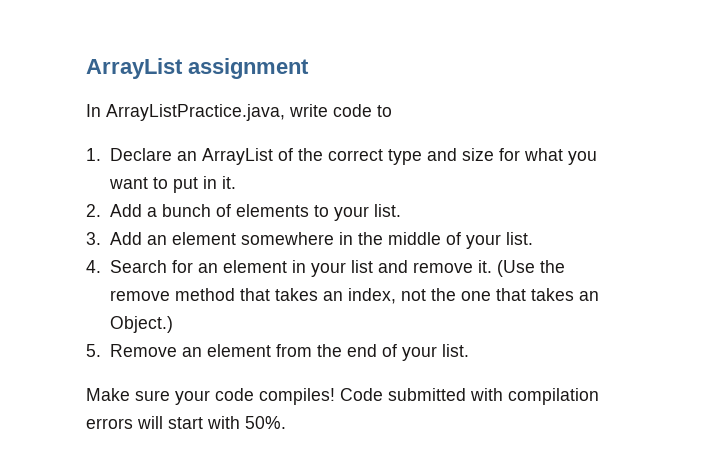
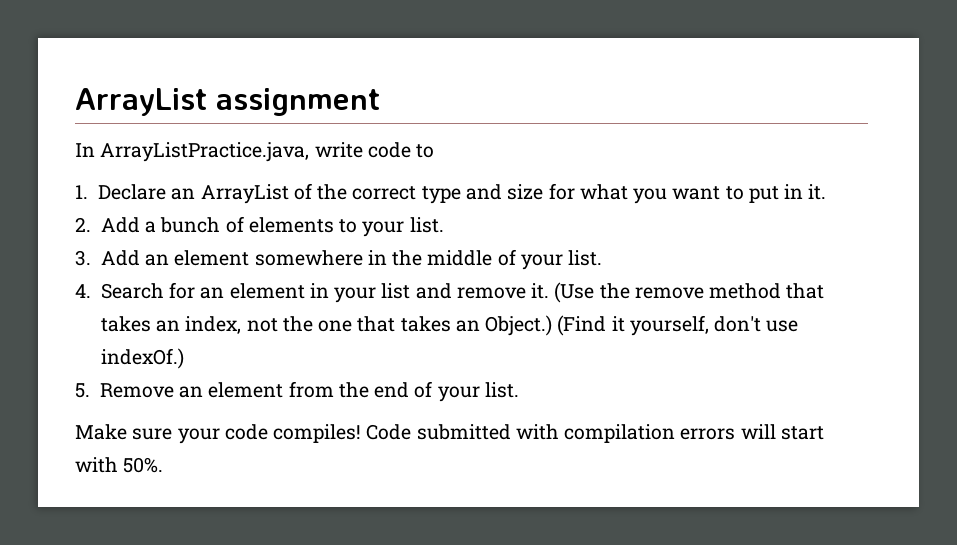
+ (Find it yourself, don't use indexOf.)

